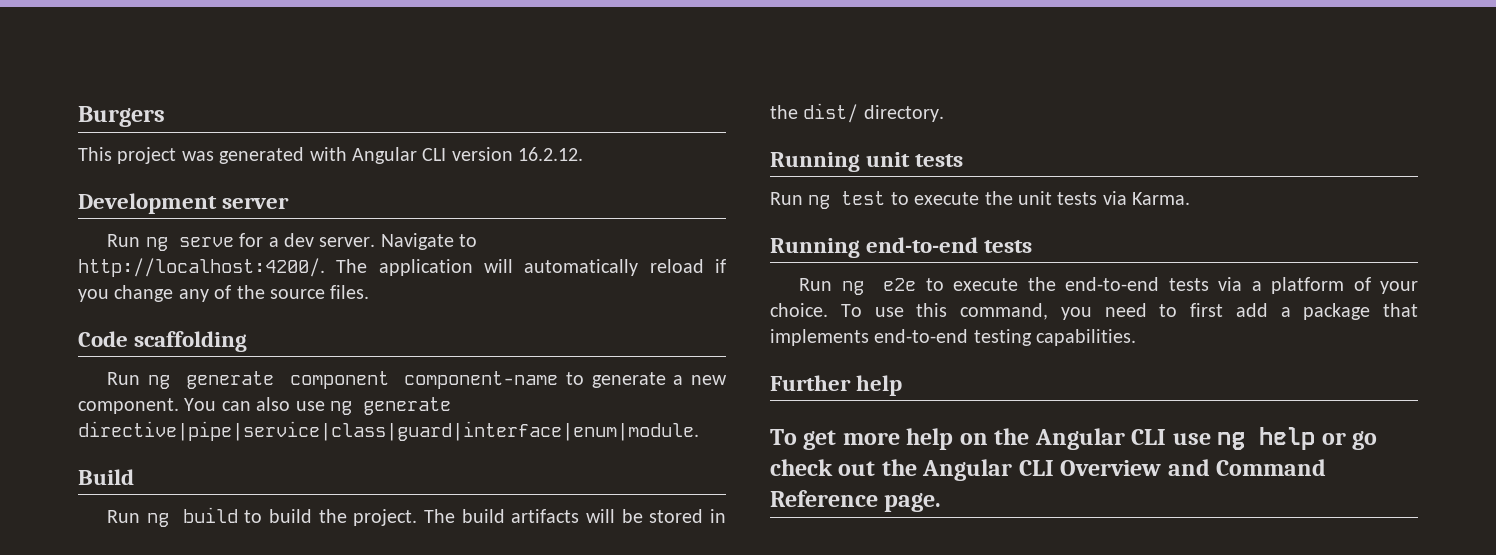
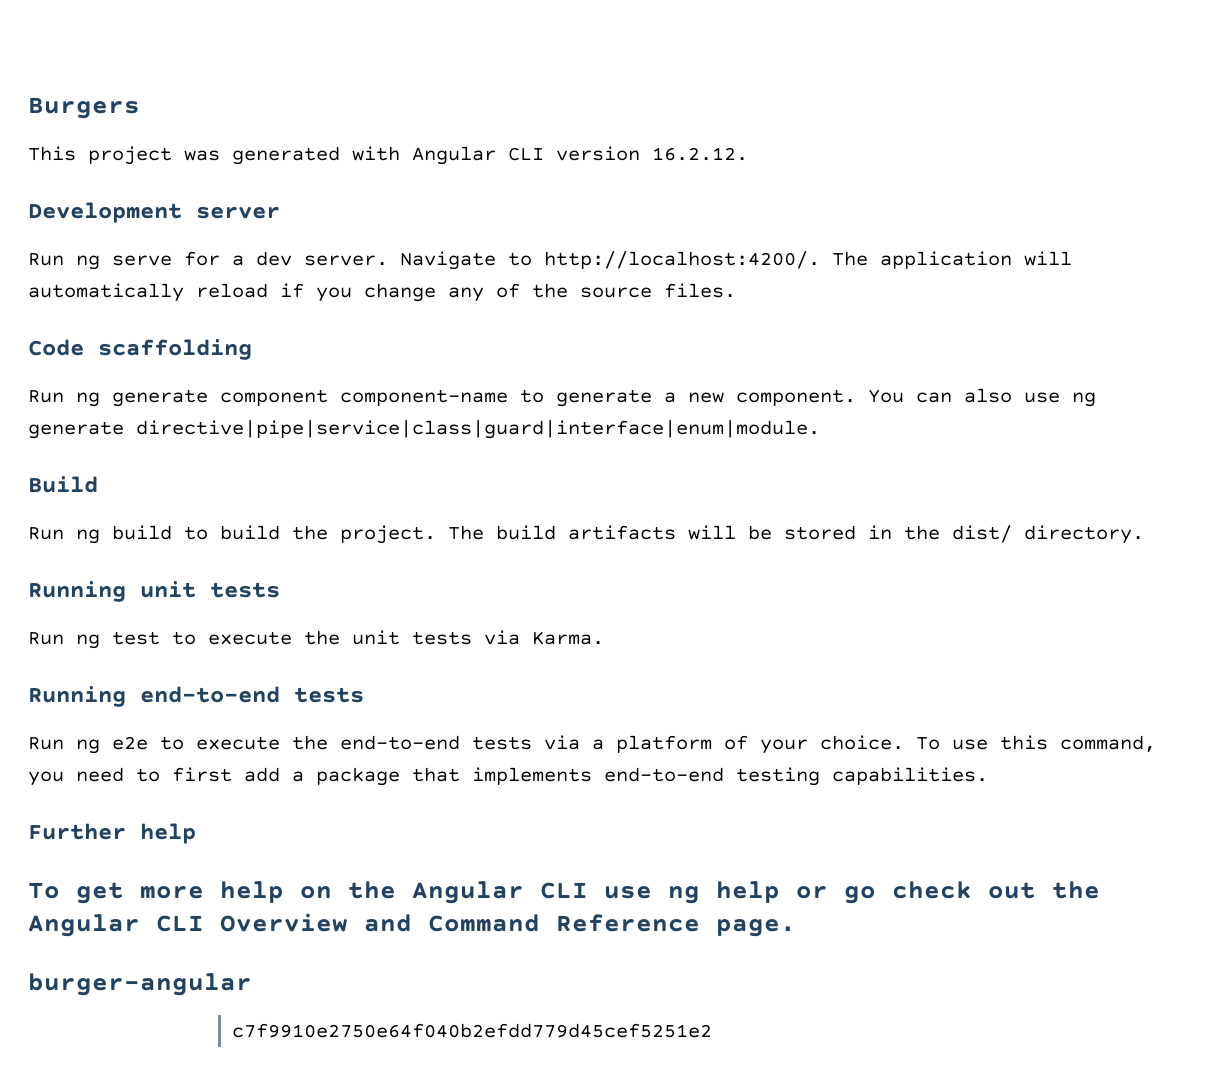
+ burger-angular
+ c7f9910e2750e64f040b2efdd779d45cef5251e2

